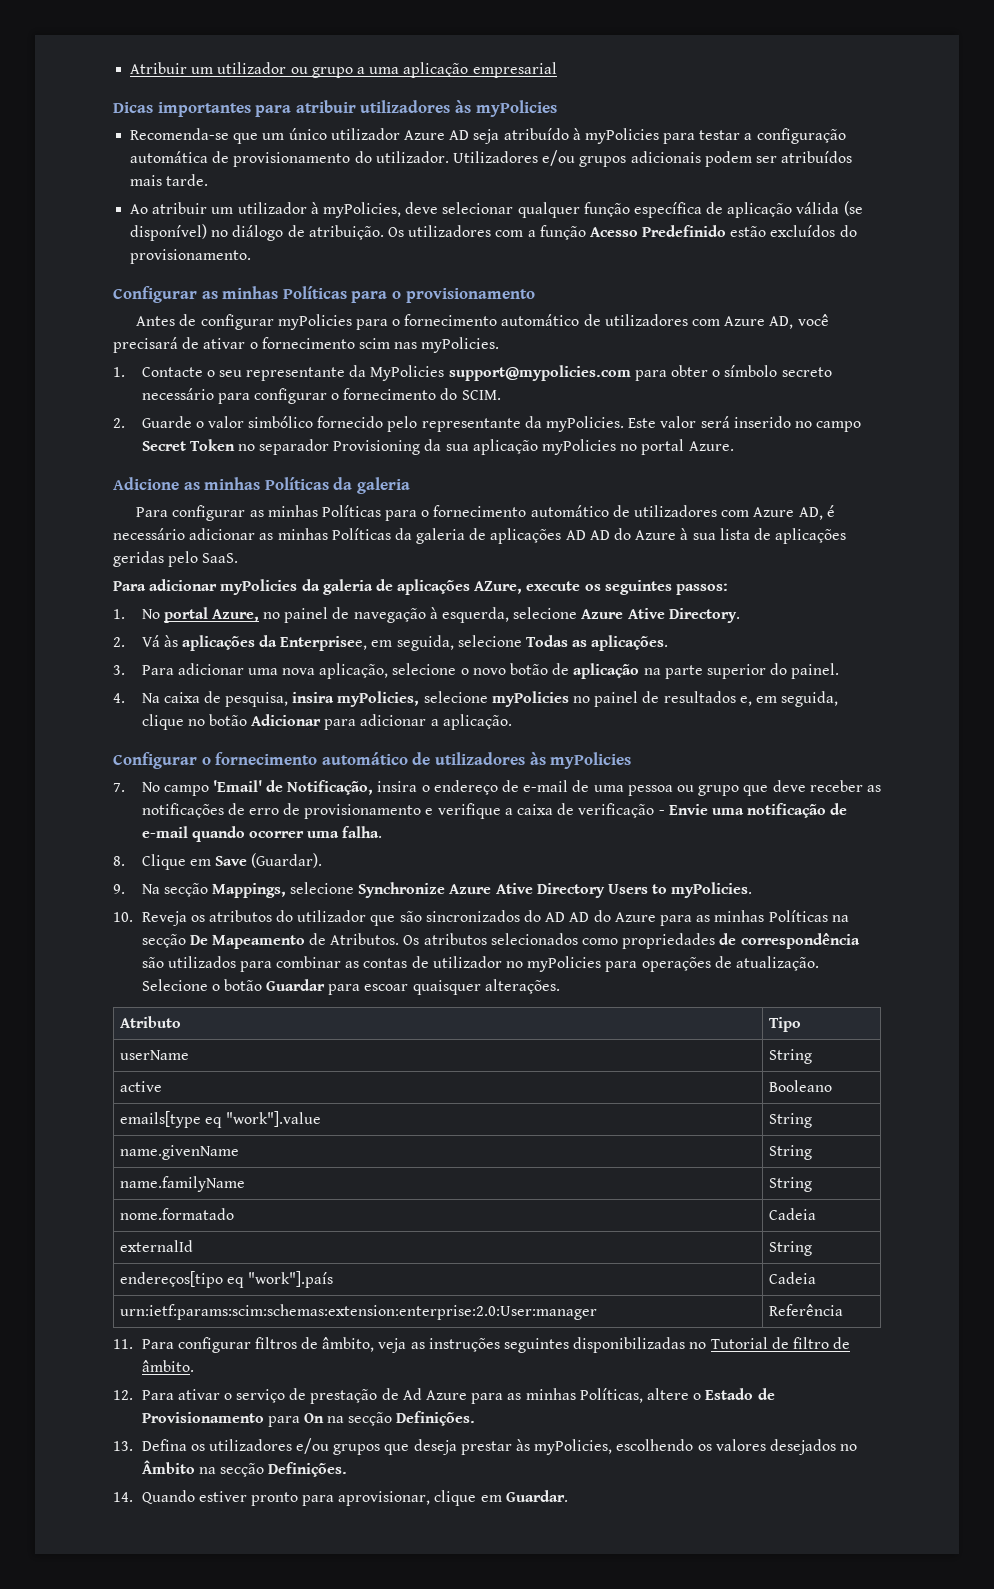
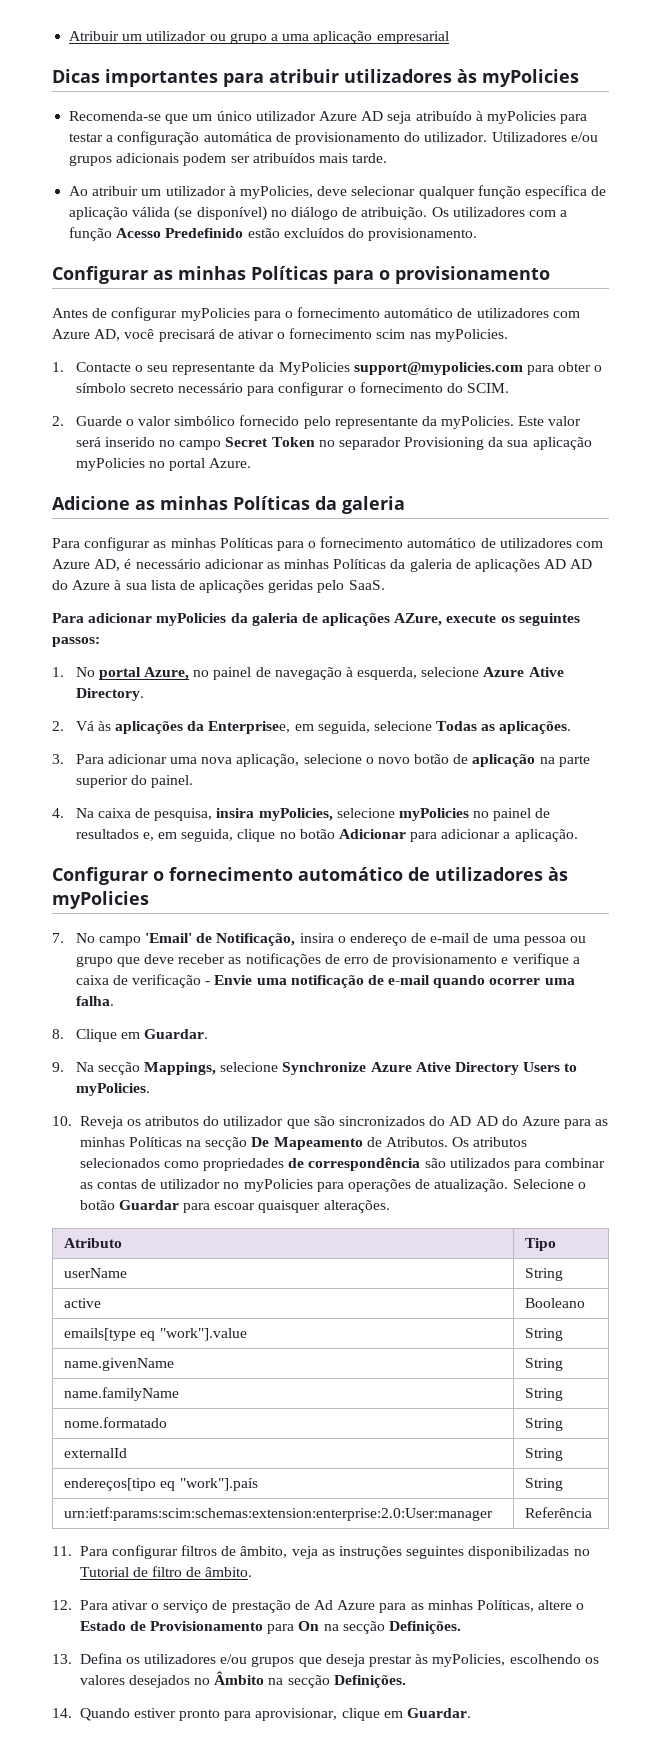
- 8. Clique em Save (Guardar).
+ 8. Clique em Guardar.
- nome.formatado | Cadeia
+ nome.formatado | String
- endereços[tipo eq "work"].país | Cadeia
+ endereços[tipo eq "work"].país | String

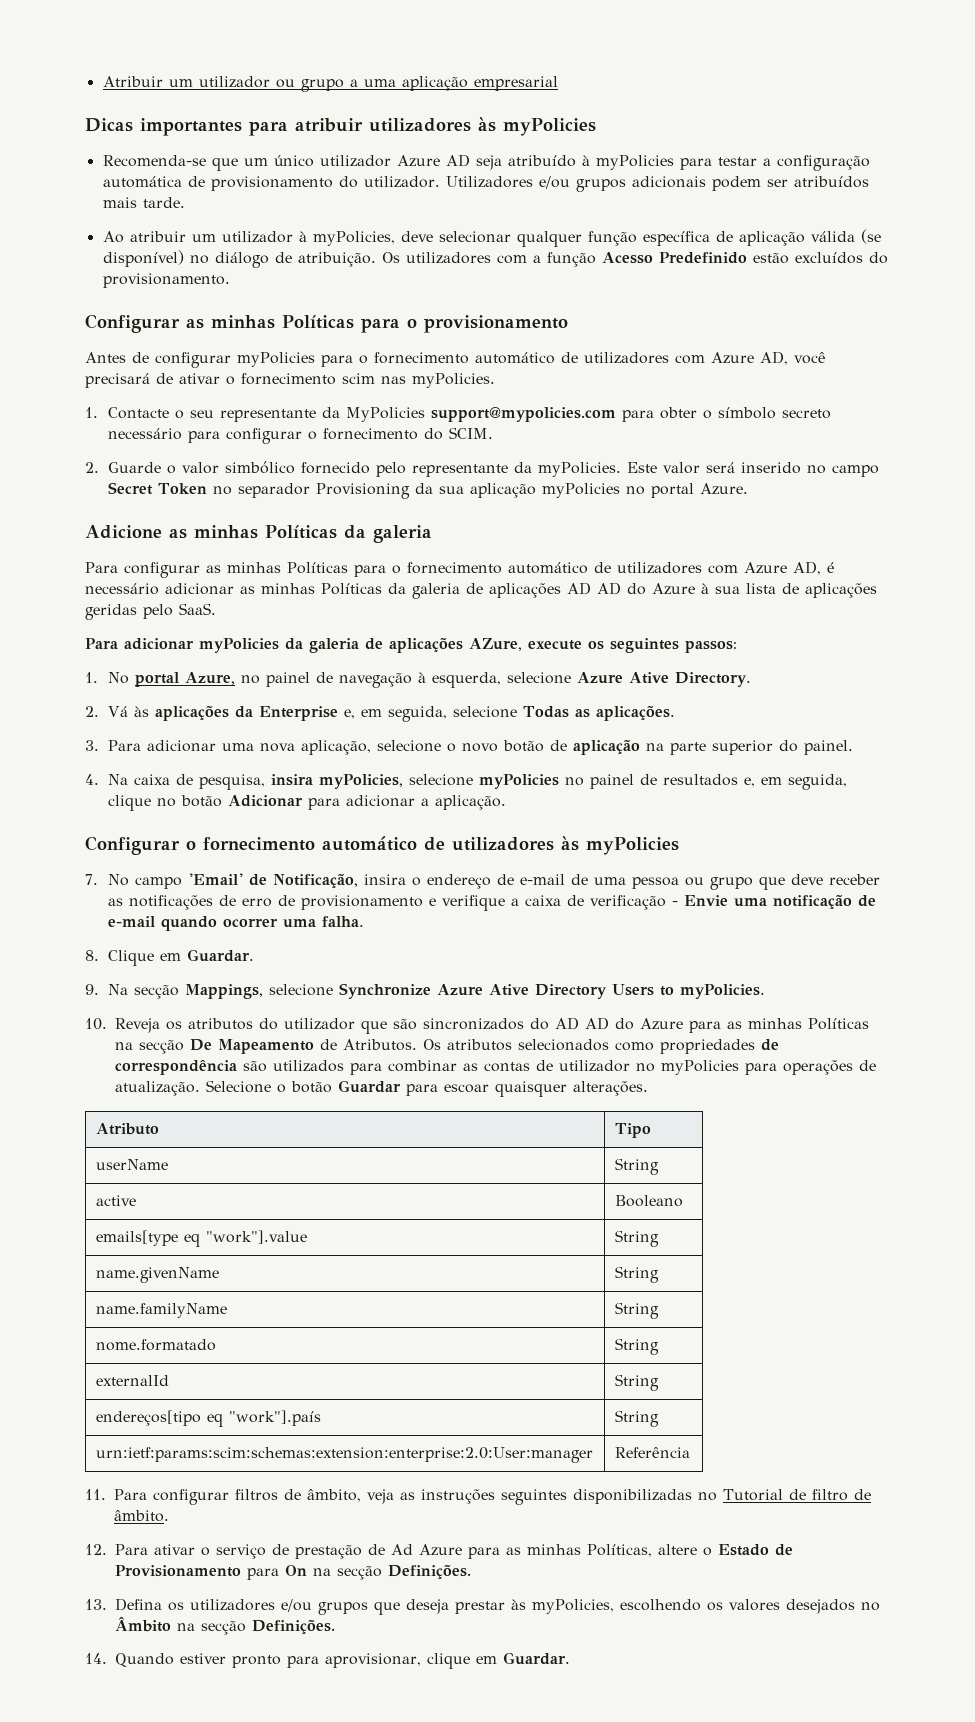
- 2. Vá às aplicações da Enterprisee, em seguida, selecione Todas as aplicações.
+ 2. Vá às aplicações da Enterprise e, em seguida, selecione Todas as aplicações.

